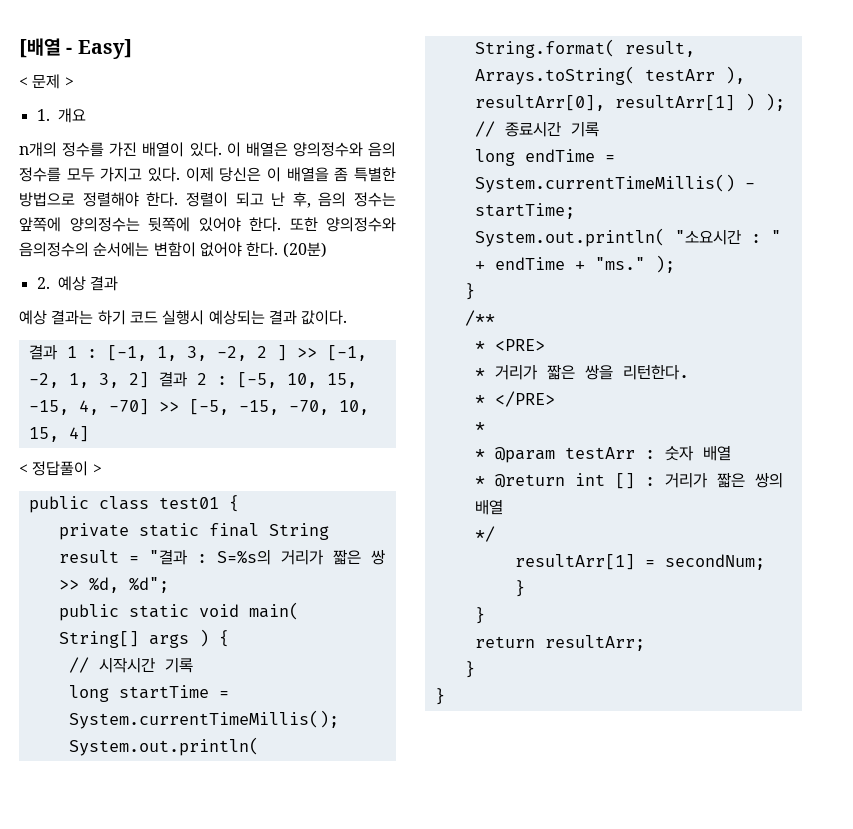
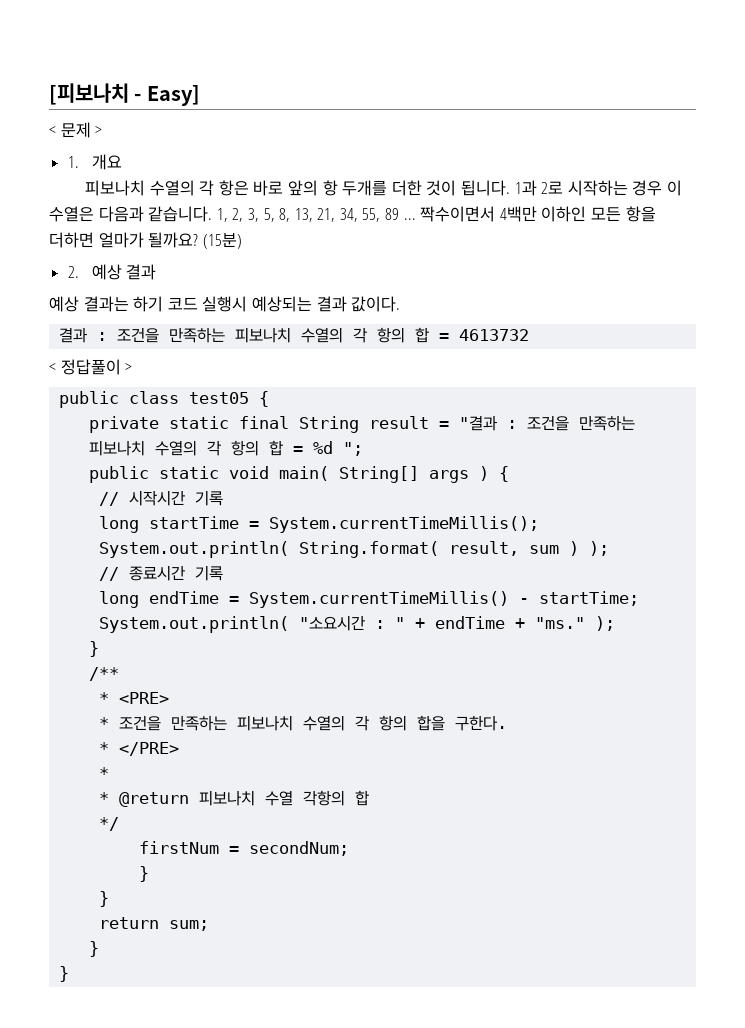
- [배열 - Easy]
+ [피보나치 - Easy]
- n개의 정수를 가진 배열이 있다. 이 배열은 양의정수와 음의 정수를 모두 가지고 있다. 이제 당신은 이 배열을 좀 특별한 방법으로 정렬해야 한다. 정렬이 되고 난 후, 음의 정수는 앞쪽에 양의정수는 뒷쪽에 있어야 한다. 또한 양의정수와 음의정수의 순서에는 변함이 없어야 한다. (20분)
+ 피보나치 수열의 각 항은 바로 앞의 항 두개를 더한 것이 됩니다. 1과 2로 시작하는 경우 이 수열은 다음과 같습니다. 1, 2, 3, 5, 8, 13, 21, 34, 55, 89 ... 짝수이면서 4백만 이하인 모든 항을 더하면 얼마가 될까요? (15분)
- 결과 1 : [-1, 1, 3, -2, 2 ] >> [-1, -2, 1, 3, 2] 결과 2 : [-5, 10, 15, -15, 4, -70] >> [-5, -15, -70, 10, 15, 4]
+ 결과 : 조건을 만족하는 피보나치 수열의 각 항의 합 = 4613732
- public class test01 {
+ public class test05 {
- private static final String result = "결과 : S=%s의 거리가 짧은 쌍 >> %d, %d";
+ private static final String result = "결과 : 조건을 만족하는 피보나치 수열의 각 항의 합 = %d ";
- System.out.println( String.format( result, Arrays.toString( testArr ), resultArr[0], resultArr[1] ) );
+ System.out.println( String.format( result, sum ) );
- * 거리가 짧은 쌍을 리턴한다.
+ * 조건을 만족하는 피보나치 수열의 각 항의 합을 구한다.
  * </PRE>
  *
- * @param testArr : 숫자 배열
- * @return int [] : 거리가 짧은 쌍의 배열
+ * @return 피보나치 수열 각항의 합
- resultArr[1] = secondNum;
+ firstNum = secondNum;
- return resultArr;
+ return sum;

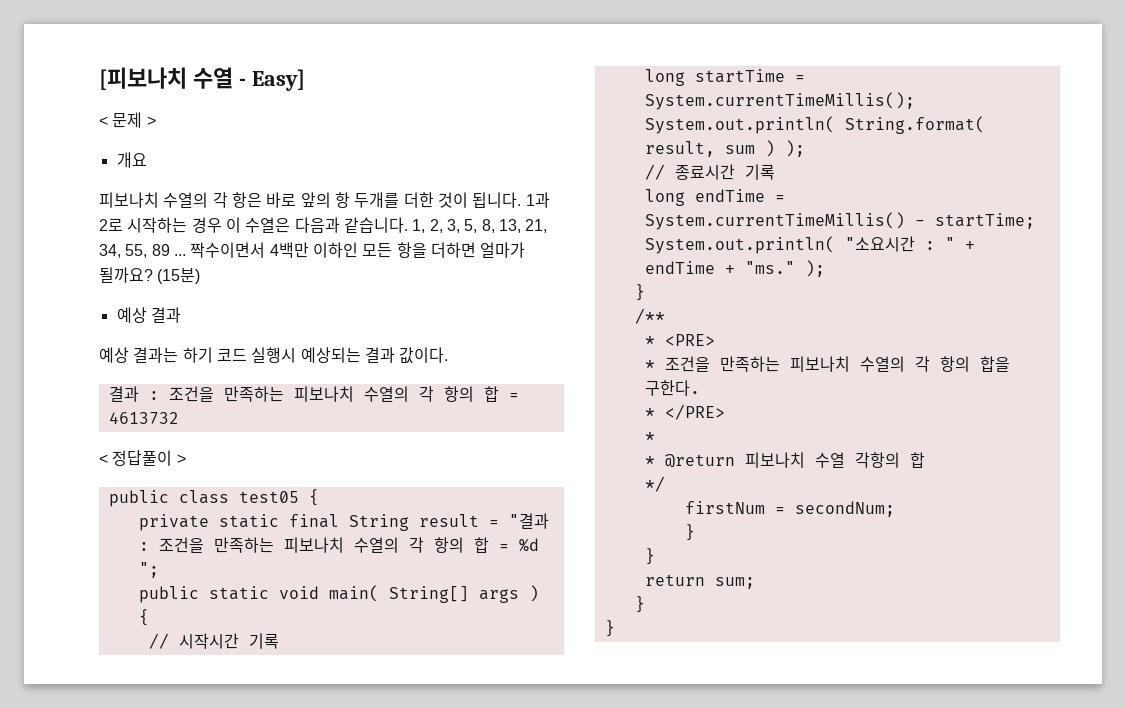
- [피보나치 - Easy]
+ [피보나치 수열 - Easy]
- 1. 개요
+ 개요
- 2. 예상 결과
+ 예상 결과

